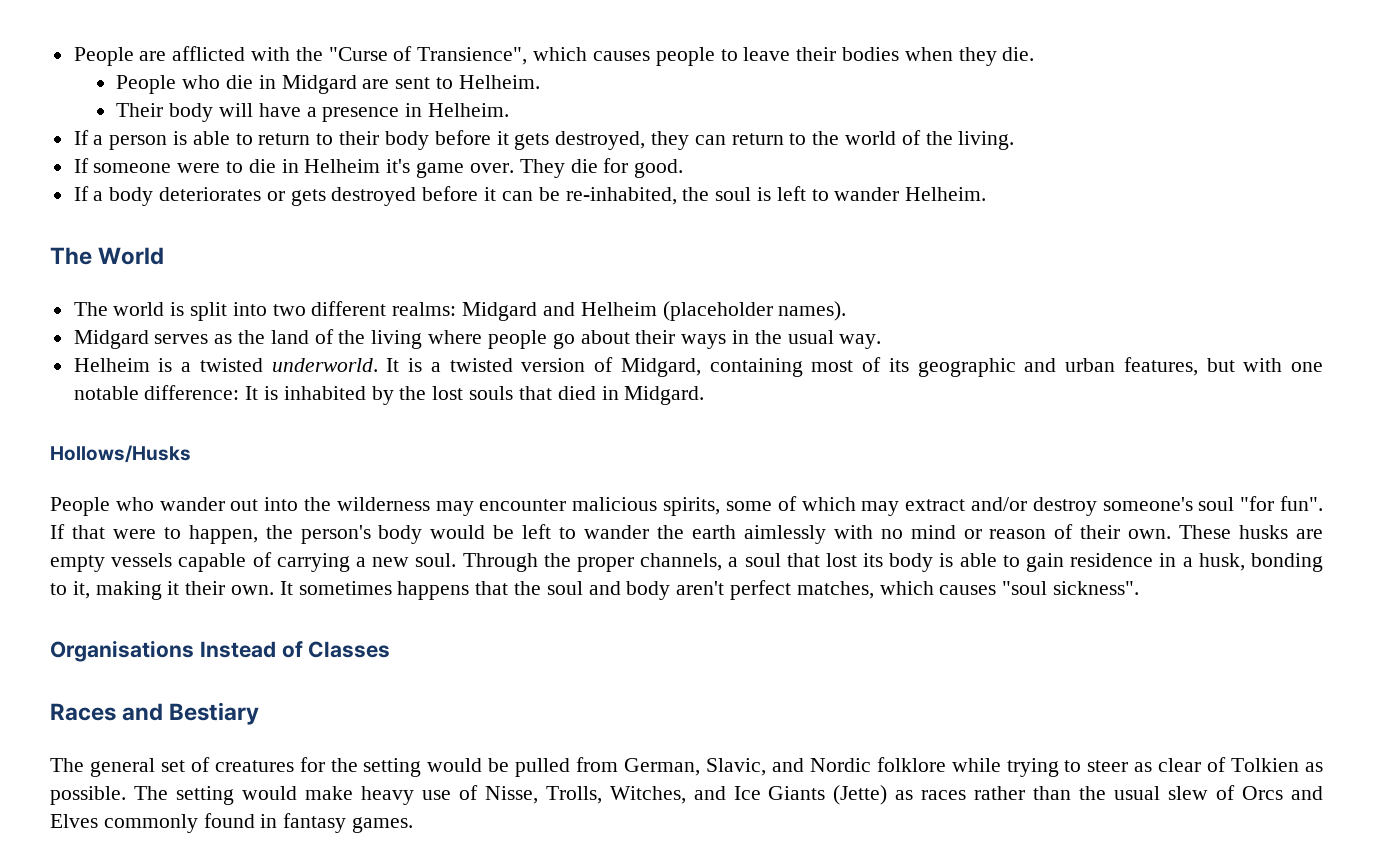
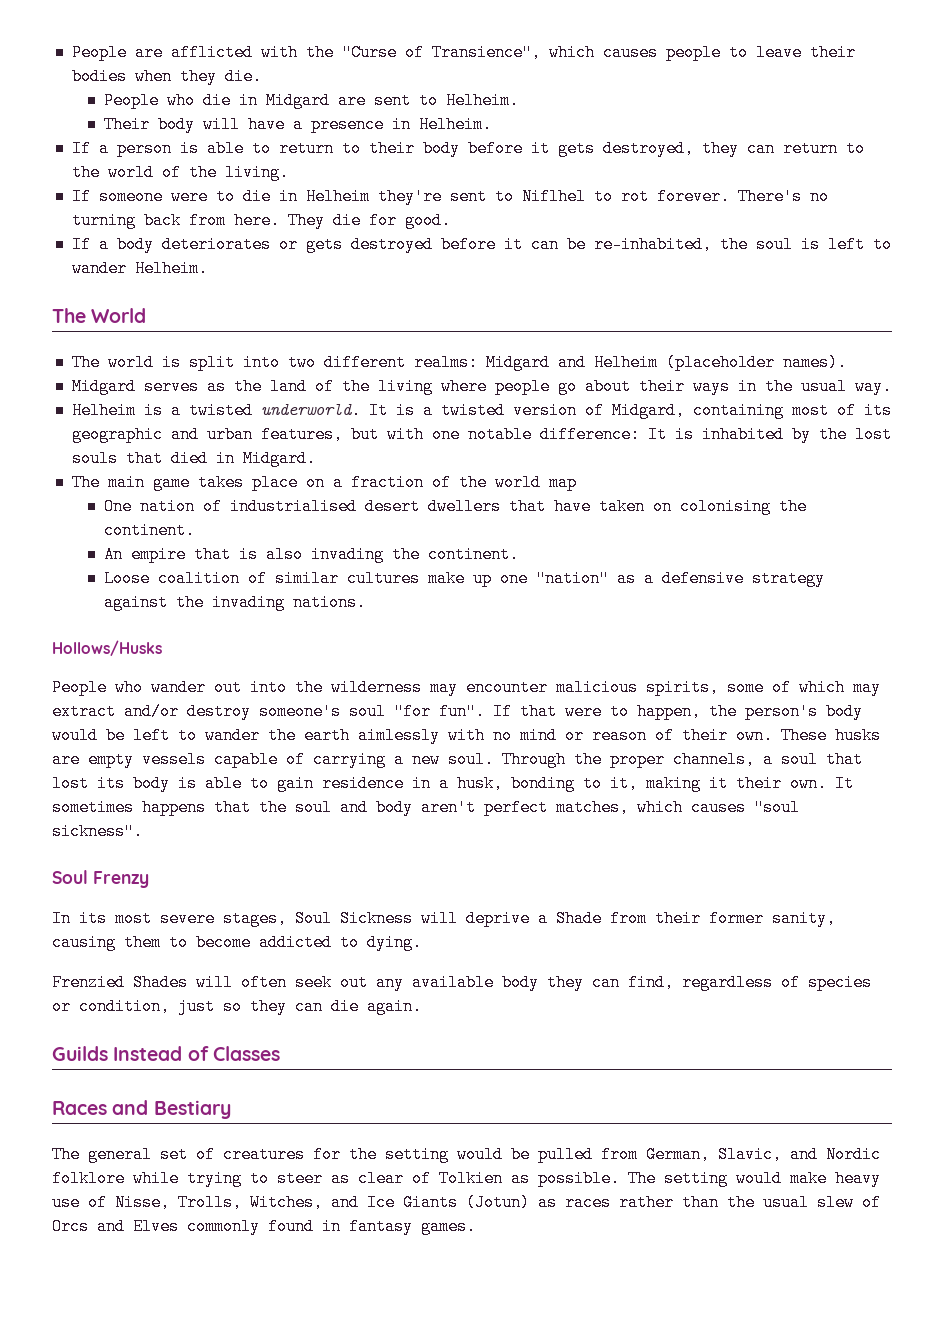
- If someone were to die in Helheim it's game over.
+ If someone were to die in Helheim they're sent to Niflhel to rot forever. There's no turning back from here.
+ The main game takes place on a fraction of the world map
+ One nation of industrialised desert dwellers that have taken on colonising the continent.
+ An empire that is also invading the continent.
+ Loose coalition of similar cultures make up one "nation" as a defensive strategy against the invading nations.
- Organisations Instead of Classes
+ Soul Frenzy
+ In its most severe stages, Soul Sickness will deprive a Shade from their former sanity, causing them to become addicted to dying.
+ Frenzied Shades will often seek out any available body they can find, regardless of species or condition, just so they can die again.
+ Guilds Instead of Classes
- The setting would make heavy use of Nisse, Trolls, Witches, and Ice Giants (Jette) as races rather than the usual slew of Orcs and Elves commonly found in fantasy games.
+ The setting would make heavy use of Nisse, Trolls, Witches, and Ice Giants (Jotun) as races rather than the usual slew of Orcs and Elves commonly found in fantasy games.

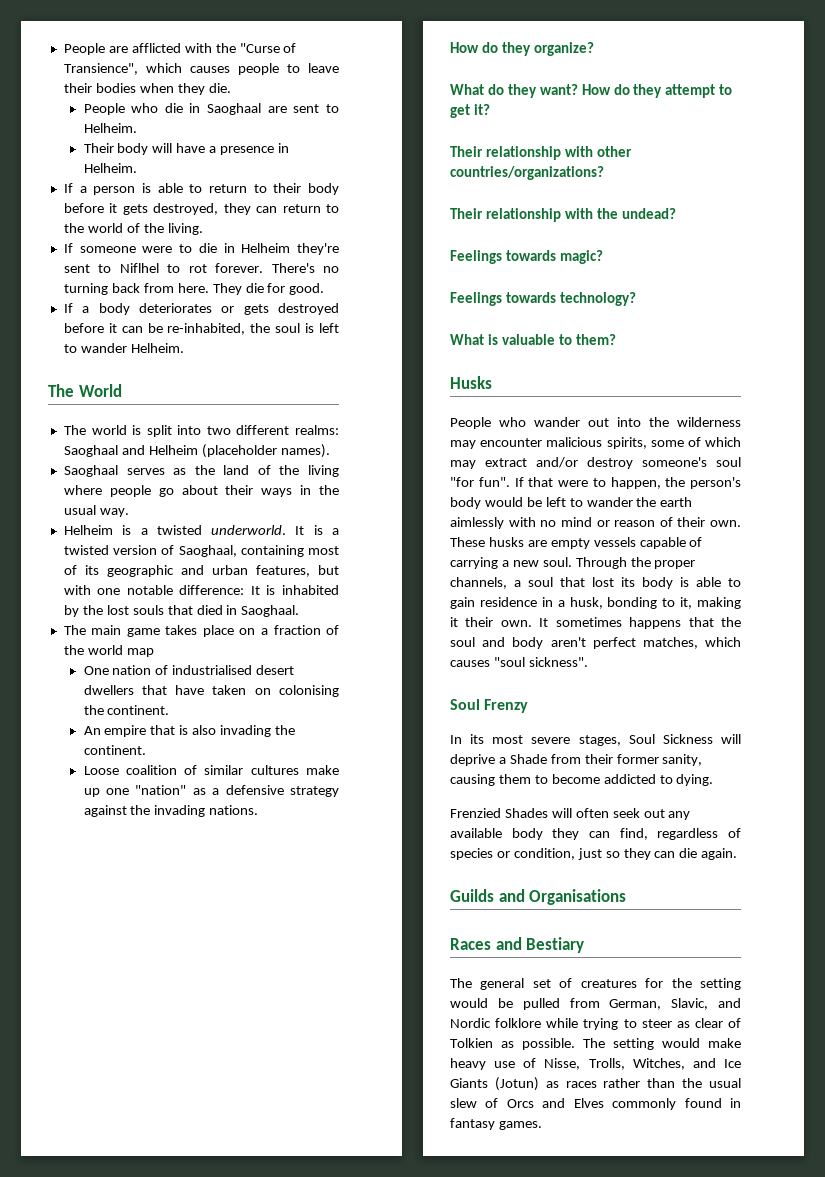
- People who die in Midgard are sent to Helheim.
+ People who die in Saoghaal are sent to Helheim.
- The world is split into two different realms: Midgard and Helheim (placeholder names).
+ The world is split into two different realms: Saoghaal and Helheim (placeholder names).
- Midgard serves as the land of the living where people go about their ways in the usual way.
+ Saoghaal serves as the land of the living where people go about their ways in the usual way.
- It is a twisted version of Midgard, containing most of its geographic and urban features, but with one notable difference: It is inhabited by the lost souls that died in Midgard.
+ It is a twisted version of Saoghaal, containing most of its geographic and urban features, but with one notable difference: It is inhabited by the lost souls that died in Saoghaal.
- Hollows/Husks
+ How do they organize?
+ What do they want? How do they attempt to get it?
+ Their relationship with other countries/organizations?
+ Their relationship with the undead?
+ Feelings towards magic?
+ Feelings towards technology?
+ What is valuable to them?
+ Husks
- Guilds Instead of Classes
+ Guilds and Organisations

